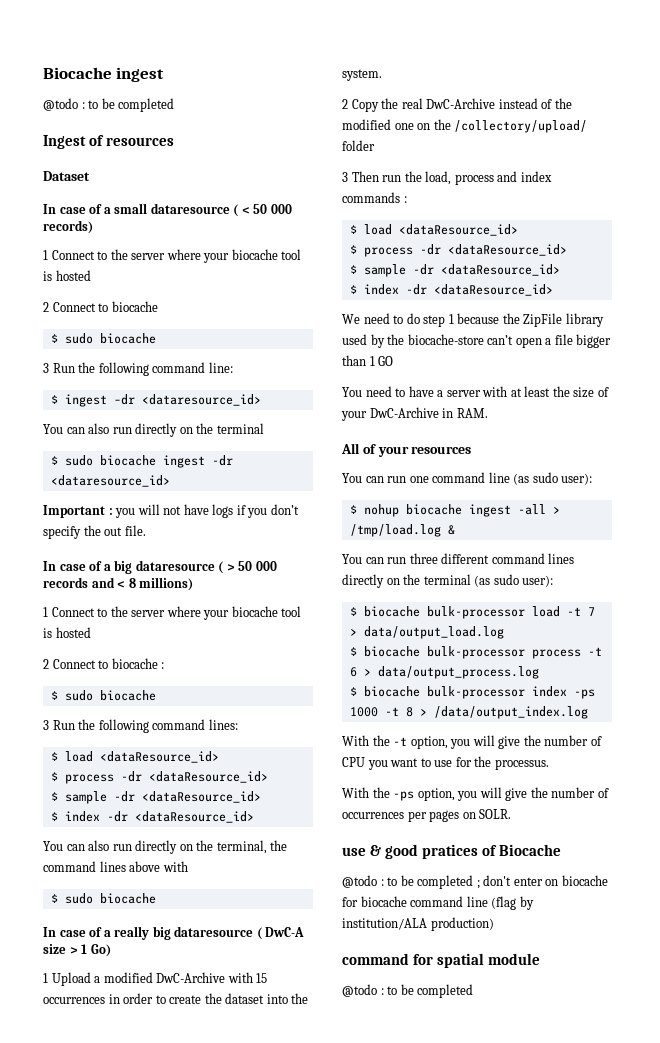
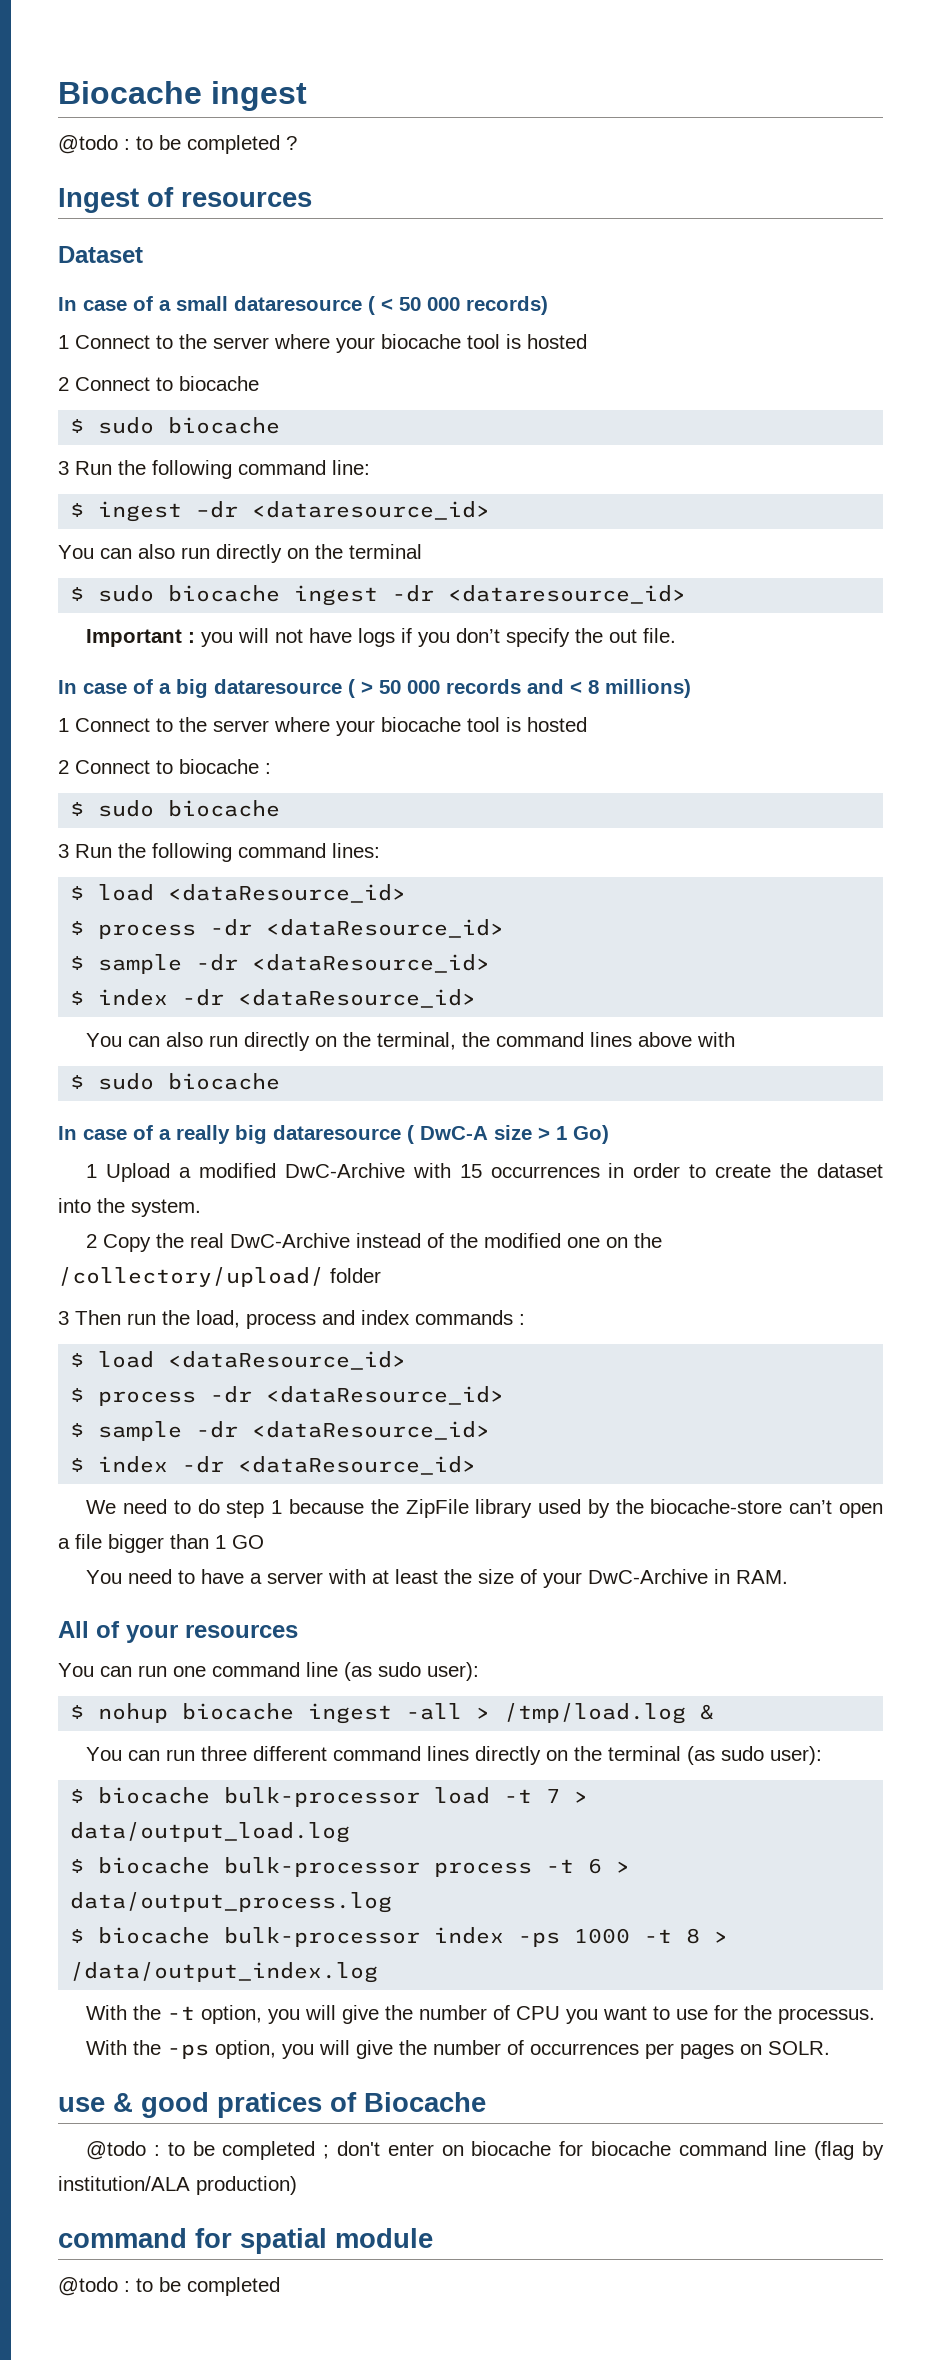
  Biocache ingest
- @todo : to be completed
+ @todo : to be completed ?

